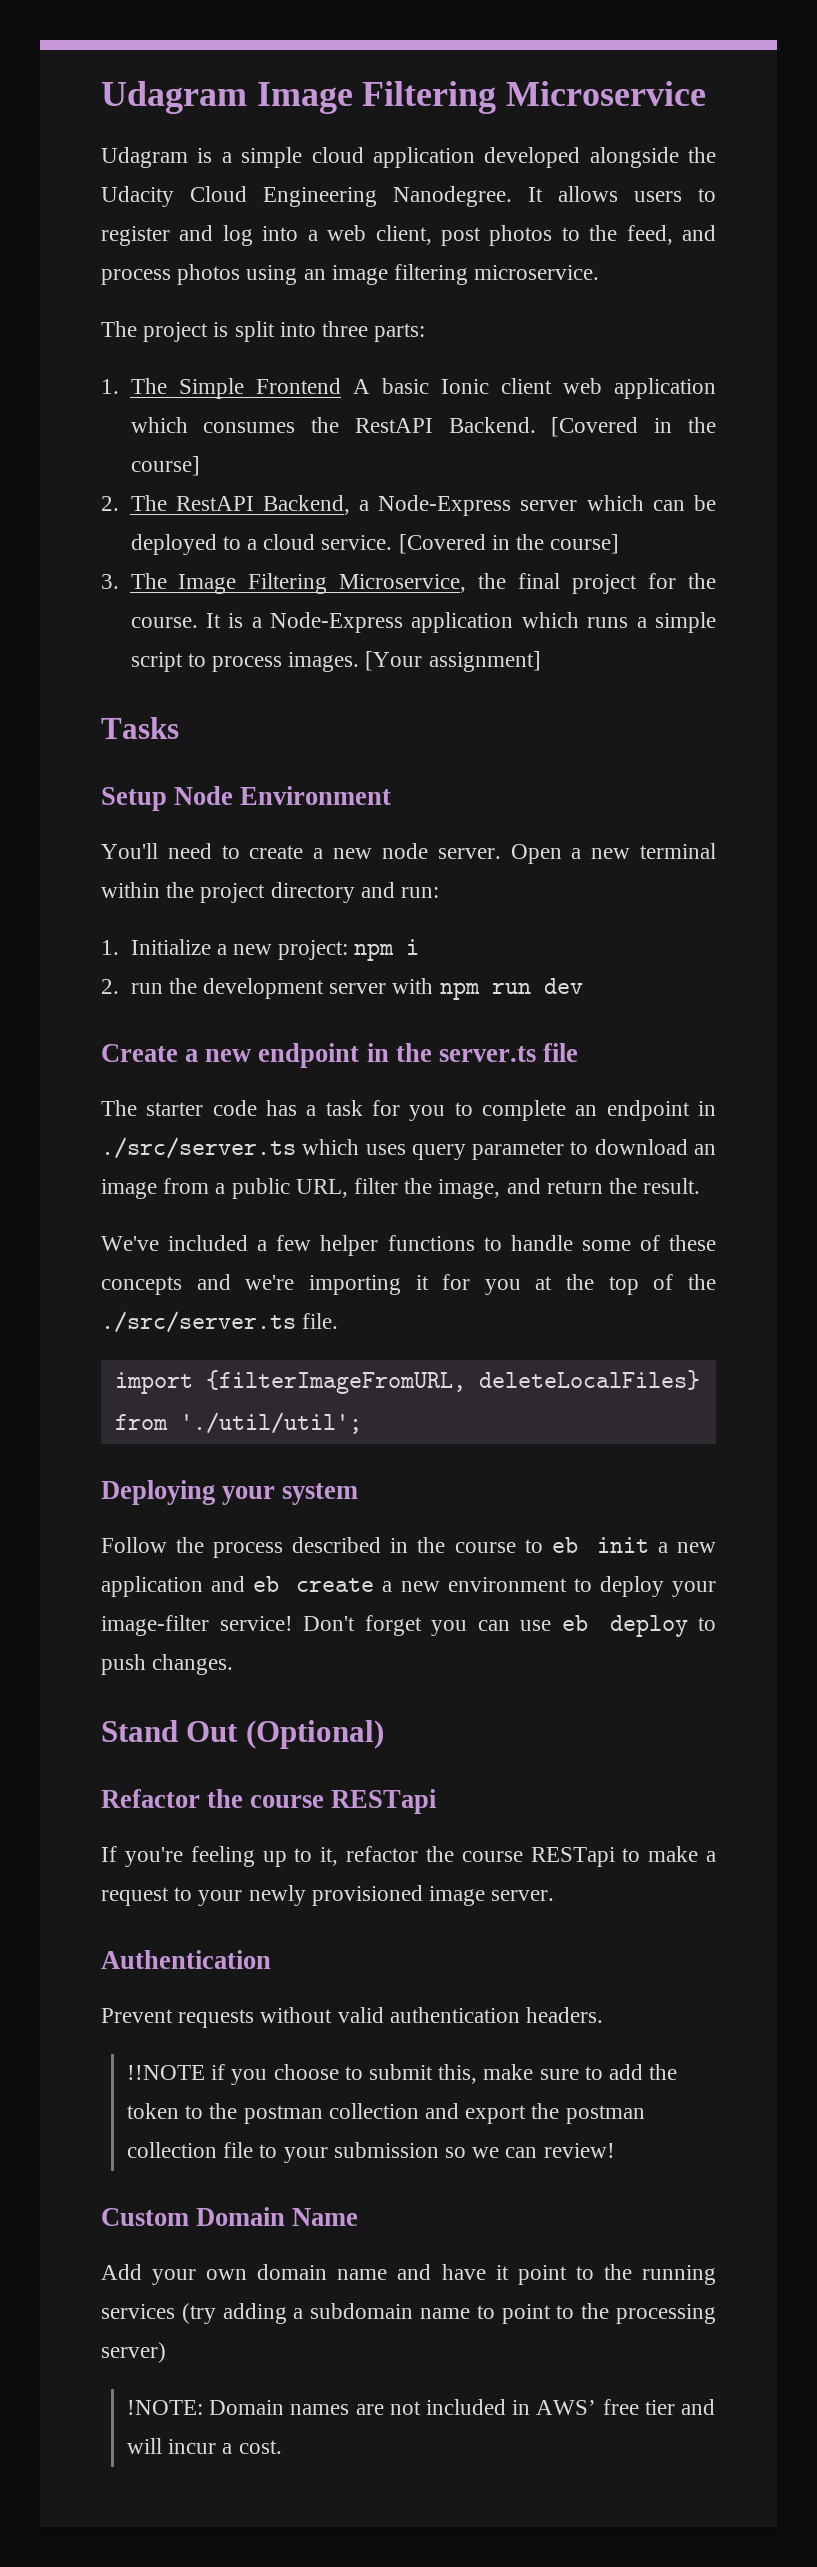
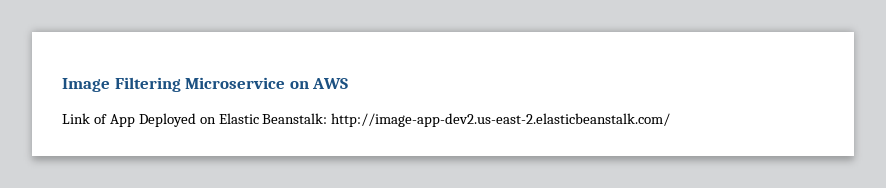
- Udagram Image Filtering Microservice
- Udagram is a simple cloud application developed alongside the Udacity Cloud Engineering Nanodegree. It allows users to register and log into a web client, post photos to the feed, and process photos using an image filtering microservice.
- The project is split into three parts:
- 1. The Simple Frontend A basic Ionic client web application which consumes the RestAPI Backend. [Covered in the course]
- 2. The RestAPI Backend, a Node-Express server which can be deployed to a cloud service. [Covered in the course]
- 3. The Image Filtering Microservice, the final project for the course. It is a Node-Express application which runs a simple script to process images. [Your assignment]
- Tasks
- Setup Node Environment
- You'll need to create a new node server. Open a new terminal within the project directory and run:
- 1. Initialize a new project: npm i
- 2. run the development server with npm run dev
- Create a new endpoint in the server.ts file
- The starter code has a task for you to complete an endpoint in ./src/server.ts which uses query parameter to download an image from a public URL, filter the image, and return the result.
- We've included a few helper functions to handle some of these concepts and we're importing it for you at the top of the ./src/server.ts file.
- import {filterImageFromURL, deleteLocalFiles} from './util/util';
- Deploying your system
- Follow the process described in the course to eb init a new application and eb create a new environment to deploy your image-filter service! Don't forget you can use eb deploy to push changes.
- Stand Out (Optional)
- Refactor the course RESTapi
- If you're feeling up to it, refactor the course RESTapi to make a request to your newly provisioned image server.
- Authentication
- Prevent requests without valid authentication headers.
- !!NOTE if you choose to submit this, make sure to add the token to the postman collection and export the postman collection file to your submission so we can review!
- Custom Domain Name
- Add your own domain name and have it point to the running services (try adding a subdomain name to point to the processing server)
- !NOTE: Domain names are not included in AWS’ free tier and will incur a cost.
+ Image Filtering Microservice on AWS
+ Link of App Deployed on Elastic Beanstalk: http://image-app-dev2.us-east-2.elasticbeanstalk.com/

